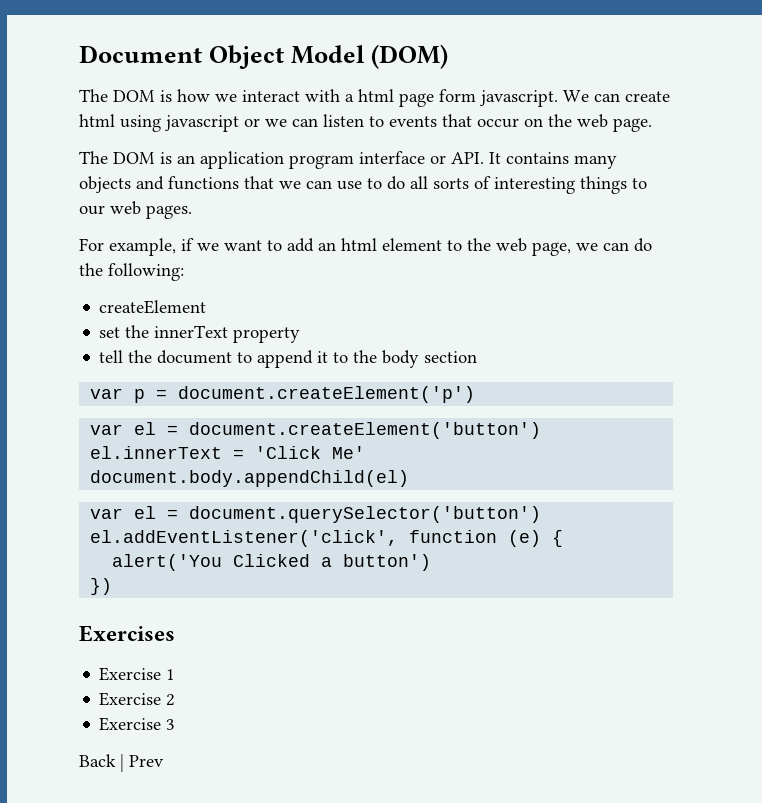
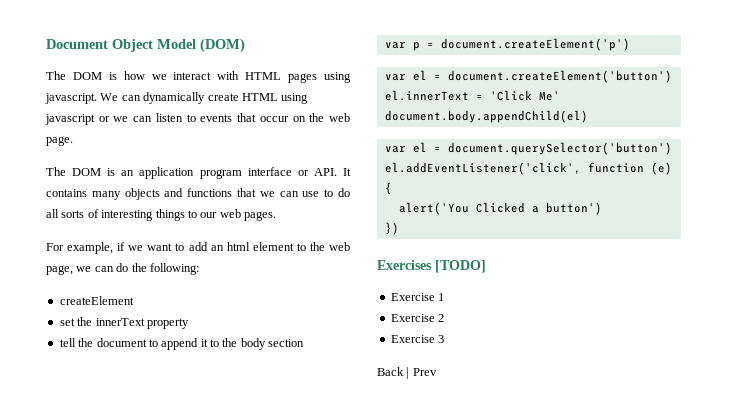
- The DOM is how we interact with a html page form javascript. We can create html using javascript or we can listen to events that occur on the web page.
+ The DOM is how we interact with HTML pages using javascript. We can dynamically create HTML using javascript or we can listen to events that occur on the web page.
- Exercises
+ Exercises [TODO]

